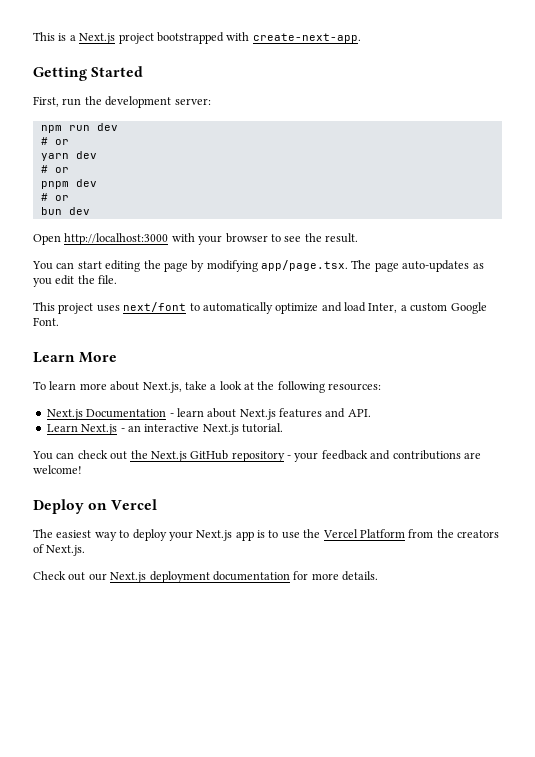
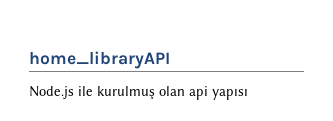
- This is a Next.js project bootstrapped with create-next-app.
- Getting Started
- First, run the development server:
- npm run dev
- # or
- yarn dev
- # or
- pnpm dev
- # or
- bun dev
- Open http://localhost:3000 with your browser to see the result.
- You can start editing the page by modifying app/page.tsx. The page auto-updates as you edit the file.
- This project uses next/font to automatically optimize and load Inter, a custom Google Font.
- Learn More
- To learn more about Next.js, take a look at the following resources:
- Next.js Documentation - learn about Next.js features and API.
- Learn Next.js - an interactive Next.js tutorial.
- You can check out the Next.js GitHub repository - your feedback and contributions are welcome!
- Deploy on Vercel
- The easiest way to deploy your Next.js app is to use the Vercel Platform from the creators of Next.js.
- Check out our Next.js deployment documentation for more details.
+ home_libraryAPI
+ Node.js ile kurulmuş olan api yapısı

